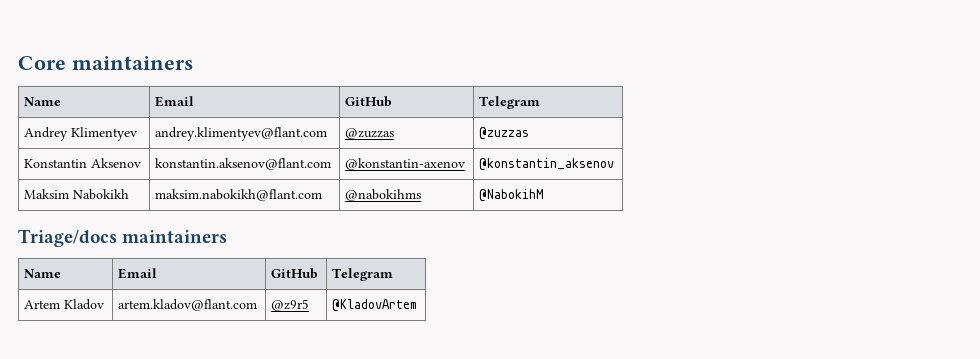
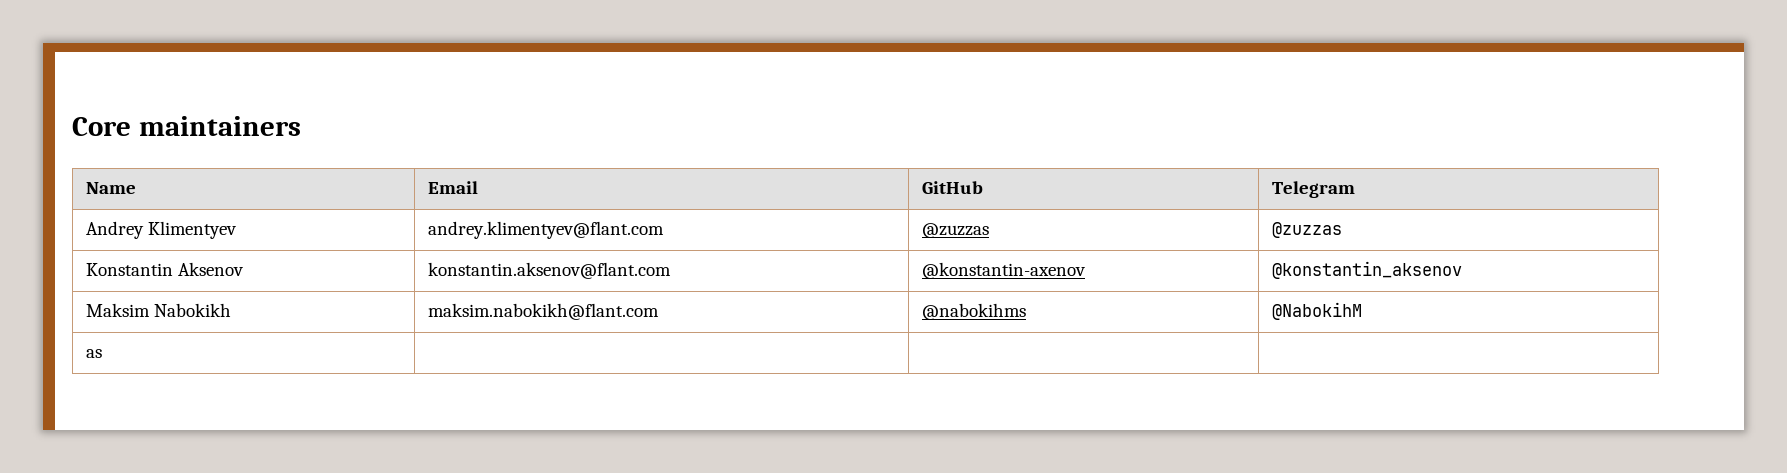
- Triage/docs maintainers
- Name | Email | GitHub | Telegram
- Artem Kladov | artem.kladov@flant.com | @z9r5 | @KladovArtem
+ as | | |

